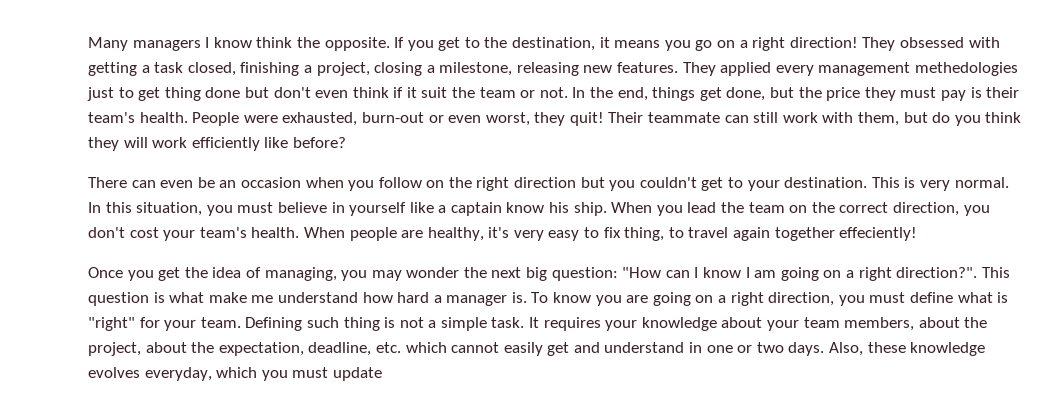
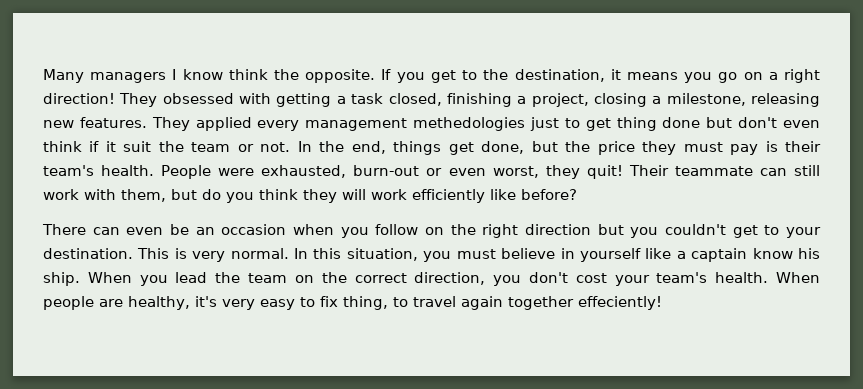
- Once you get the idea of managing, you may wonder the next big question: "How can I know I am going on a right direction?". This question is what make me understand how hard a manager is. To know you are going on a right direction, you must define what is "right" for your team. Defining such thing is not a simple task. It requires your knowledge about your team members, about the project, about the expectation, deadline, etc. which cannot easily get and understand in one or two days. Also, these knowledge evolves everyday, which you must update

